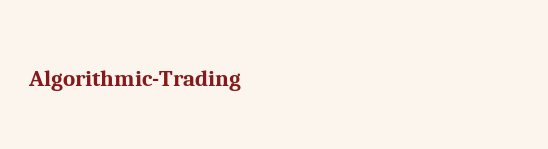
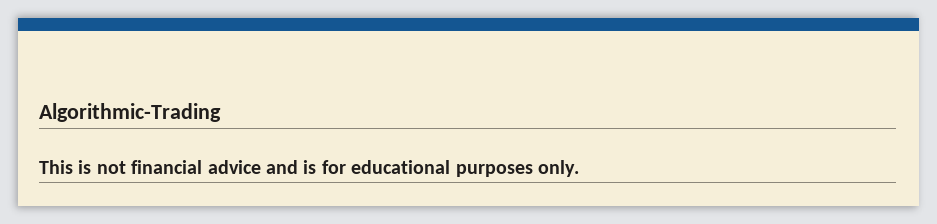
+ This is not financial advice and is for educational purposes only.

